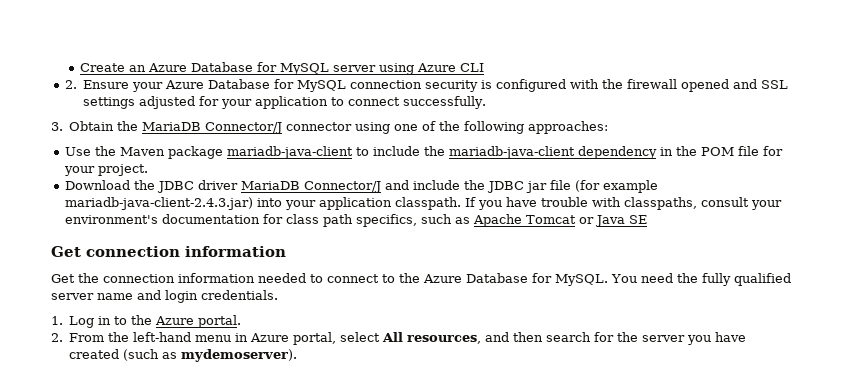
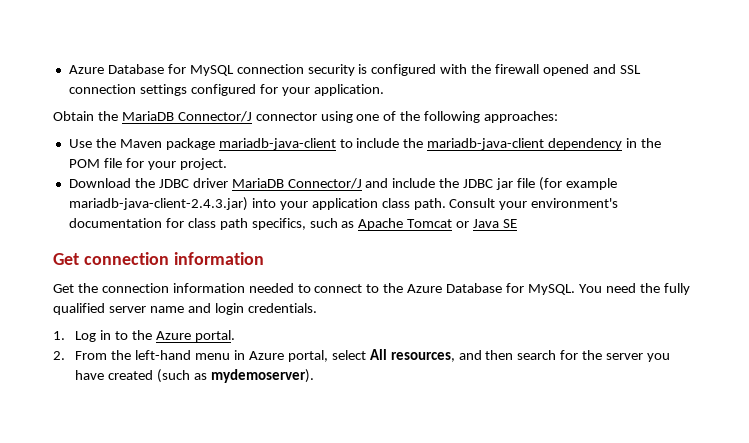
- Create an Azure Database for MySQL server using Azure CLI
- 2. Ensure your Azure Database for MySQL connection security is configured with the firewall opened and SSL settings adjusted for your application to connect successfully.
- 3. Obtain the MariaDB Connector/J connector using one of the following approaches:
+ Azure Database for MySQL connection security is configured with the firewall opened and SSL connection settings configured for your application.
+ Obtain the MariaDB Connector/J connector using one of the following approaches:
- Download the JDBC driver MariaDB Connector/J and include the JDBC jar file (for example mariadb-java-client-2.4.3.jar) into your application classpath. If you have trouble with classpaths, consult your environment's documentation for class path specifics, such as Apache Tomcat or Java SE
+ Download the JDBC driver MariaDB Connector/J and include the JDBC jar file (for example mariadb-java-client-2.4.3.jar) into your application class path. Consult your environment's documentation for class path specifics, such as Apache Tomcat or Java SE

